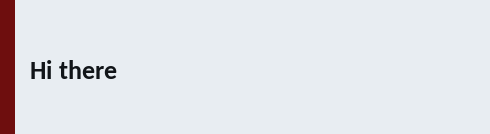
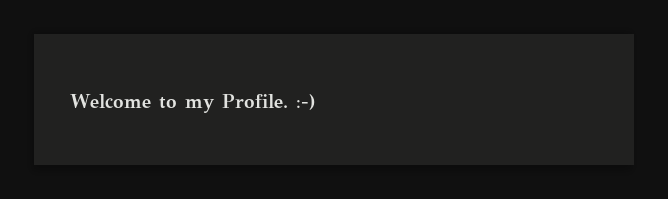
- Hi there
+ Welcome to my Profile. :-)

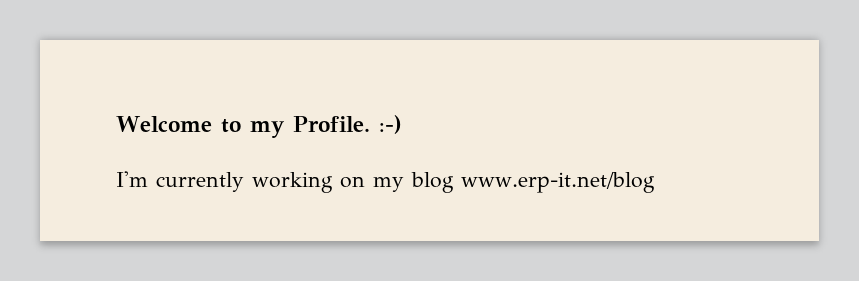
+ I'm currently working on my blog www.erp-it.net/blog

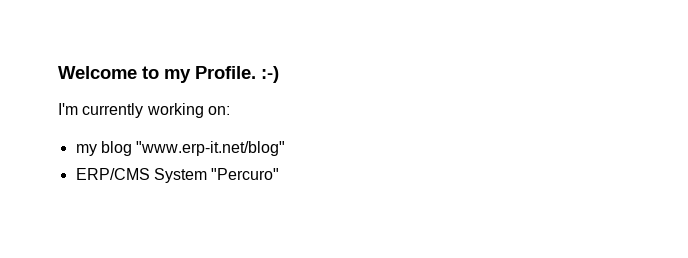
- I'm currently working on my blog www.erp-it.net/blog
+ I'm currently working on:
+ my blog "www.erp-it.net/blog"
+ ERP/CMS System "Percuro"

